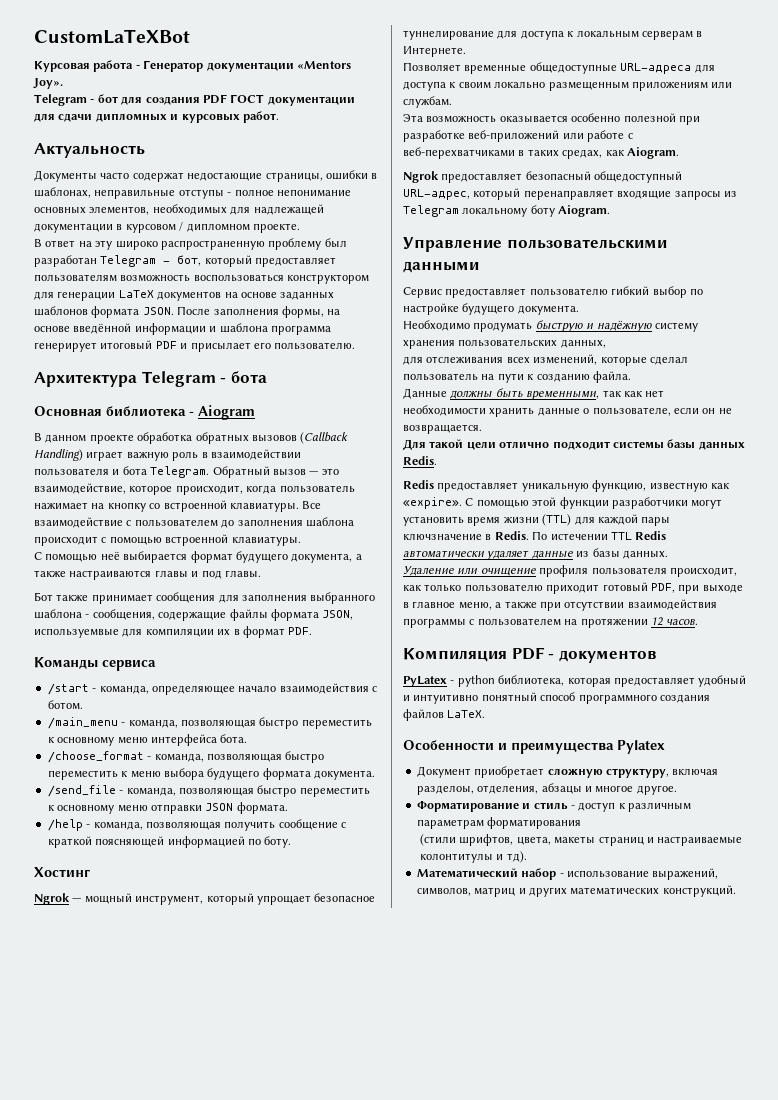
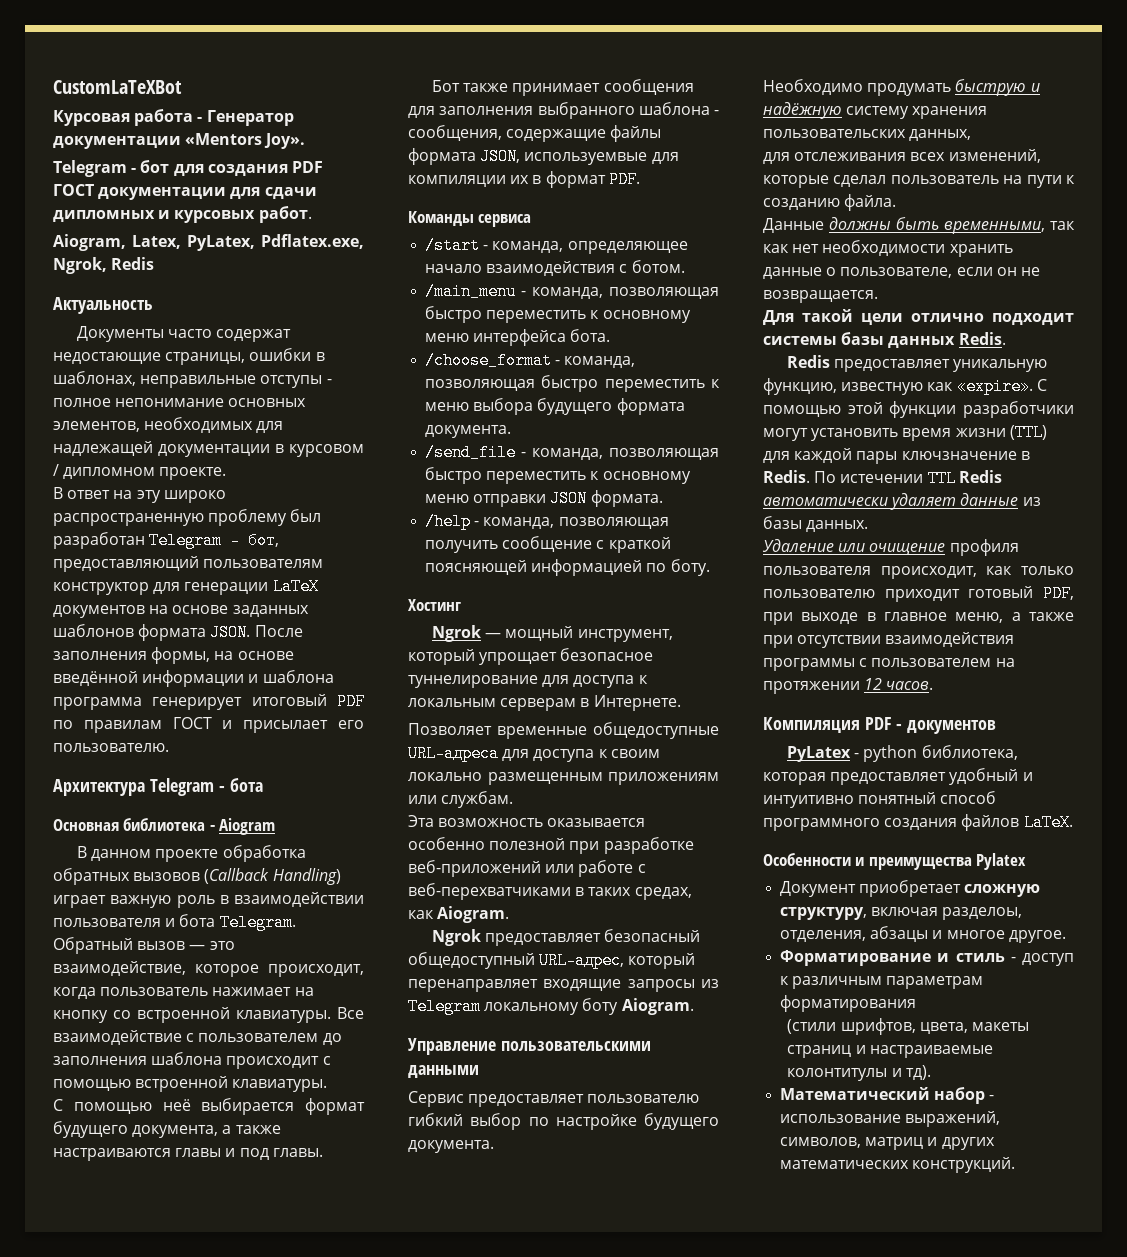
+ Aiogram, Latex, PyLatex, Pdflatex.exe, Ngrok, Redis
- В ответ на эту широко распространенную проблему был разработан Telegram - бот, который предоставляет пользователям возможность воспользоваться конструктором для генерации LaTeX документов на основе заданных шаблонов формата JSON.
+ В ответ на эту широко распространенную проблему был разработан Telegram - бот, предоставляющий пользователям конструктор для генерации LaTeX документов на основе заданных шаблонов формата JSON.
- После заполнения формы, на основе введённой информации и шаблона программа генерирует итоговый PDF и присылает его пользователю.
+ После заполнения формы, на основе введённой информации и шаблона программа генерирует итоговый PDF по правилам ГОСТ и присылает его пользователю.

